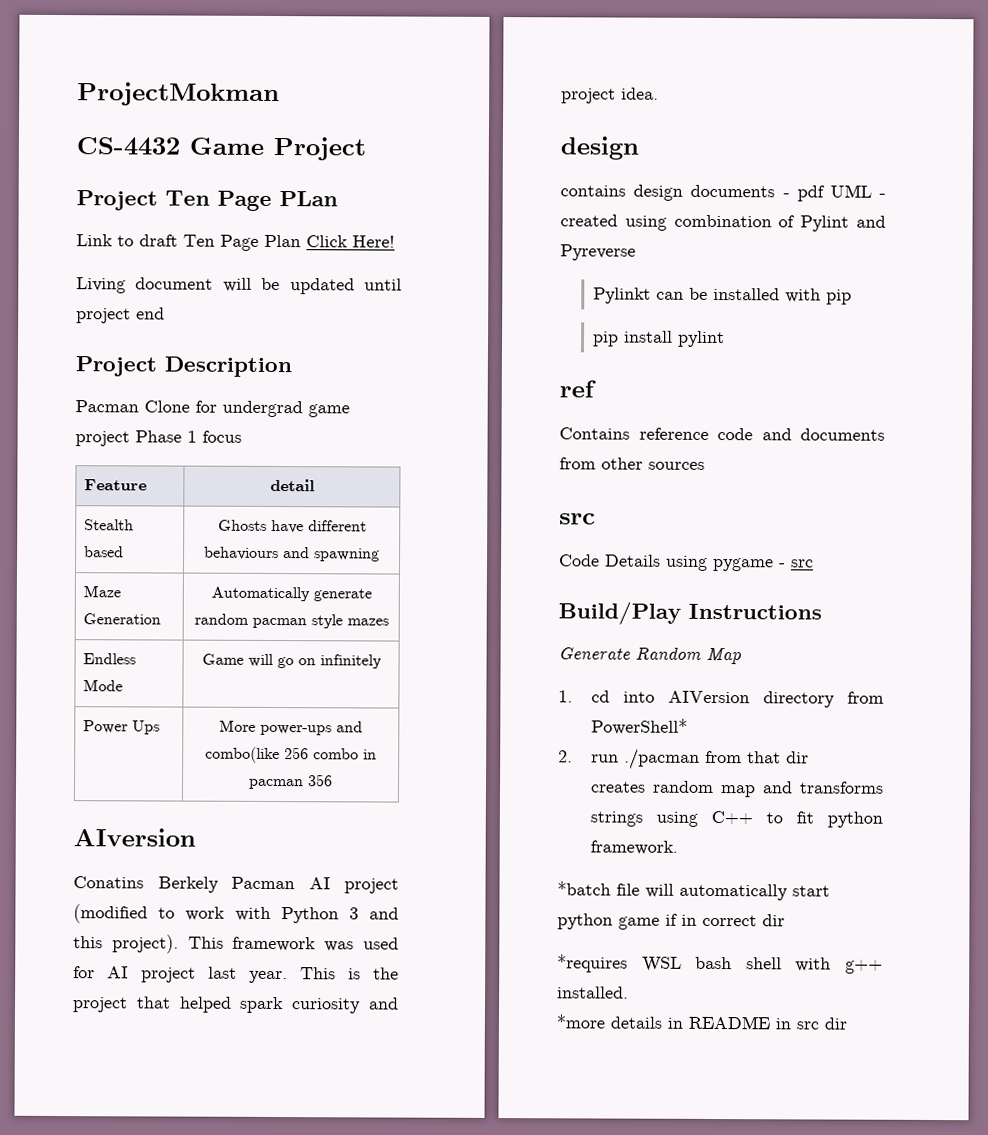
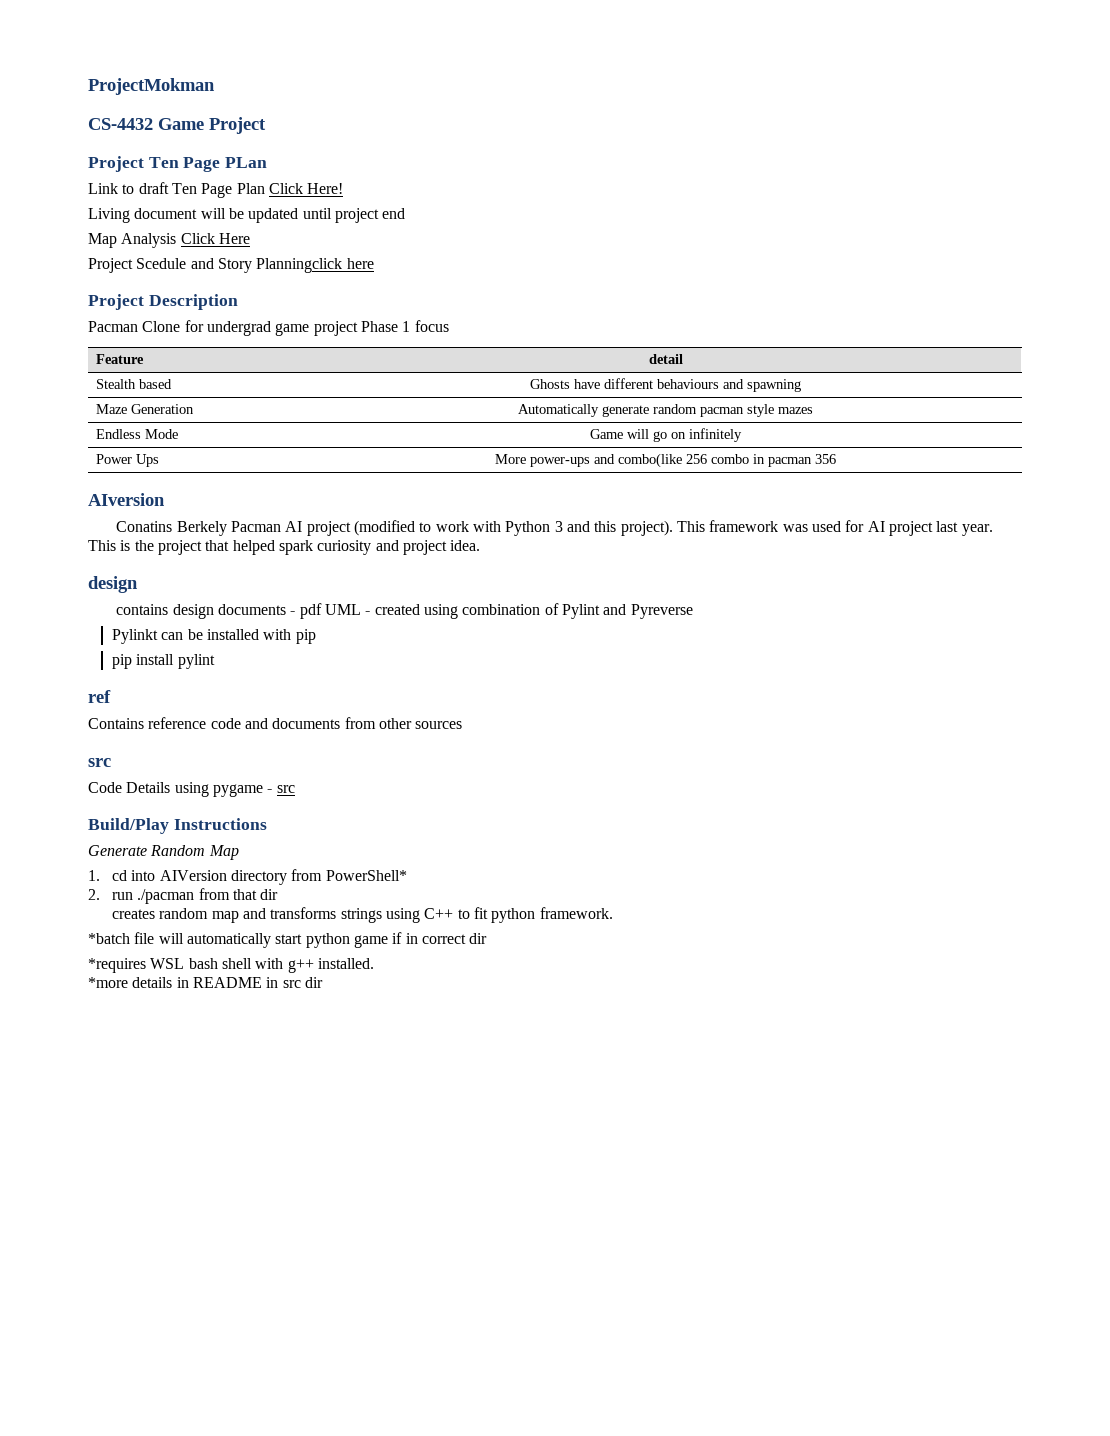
+ Map Analysis Click Here
+ Project Scedule and Story Planningclick here

